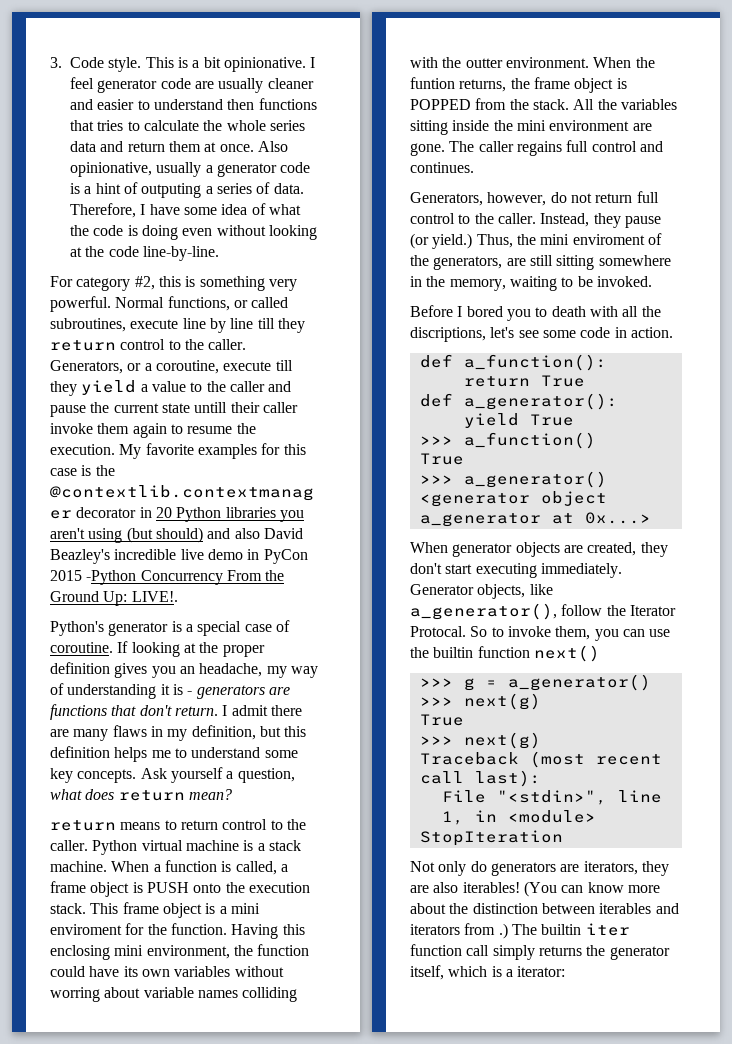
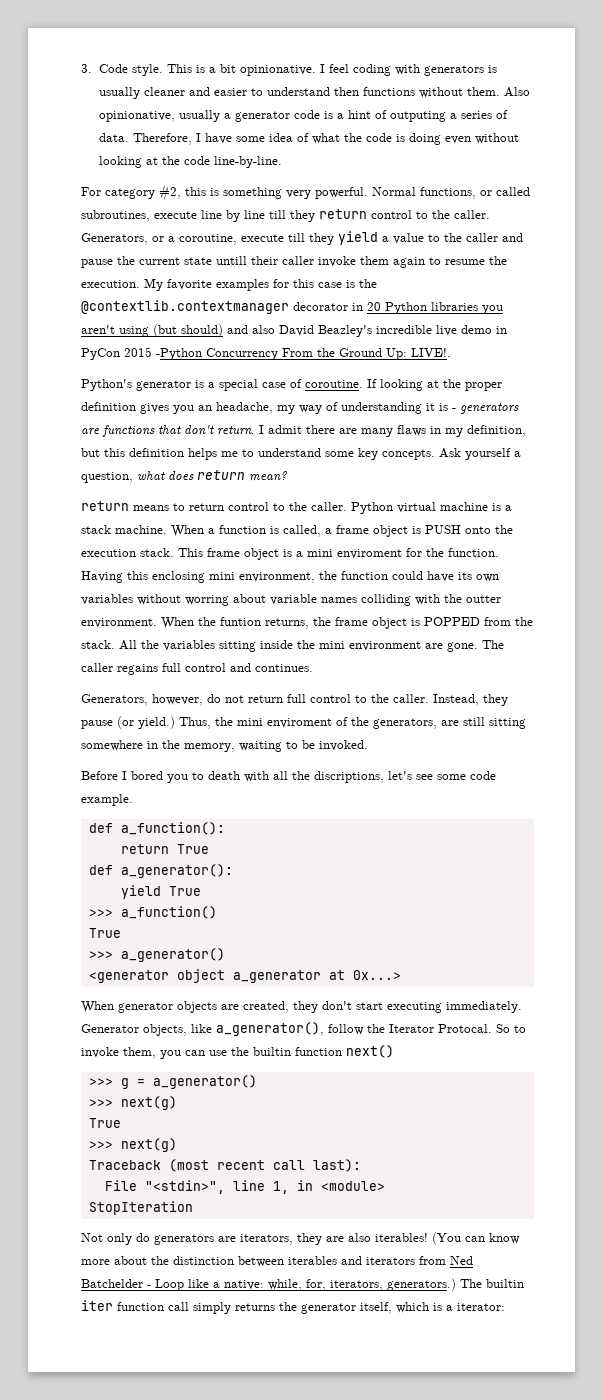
- I feel generator code are usually cleaner and easier to understand then functions that tries to calculate the whole series data and return them at once.
+ I feel coding with generators is usually cleaner and easier to understand then functions without them.
- Before I bored you to death with all the discriptions, let's see some code in action.
+ Before I bored you to death with all the discriptions, let's see some code example.
- (You can know more about the distinction between iterables and iterators from .)
+ (You can know more about the distinction between iterables and iterators from Ned Batchelder - Loop like a native: while, for, iterators, generators.)

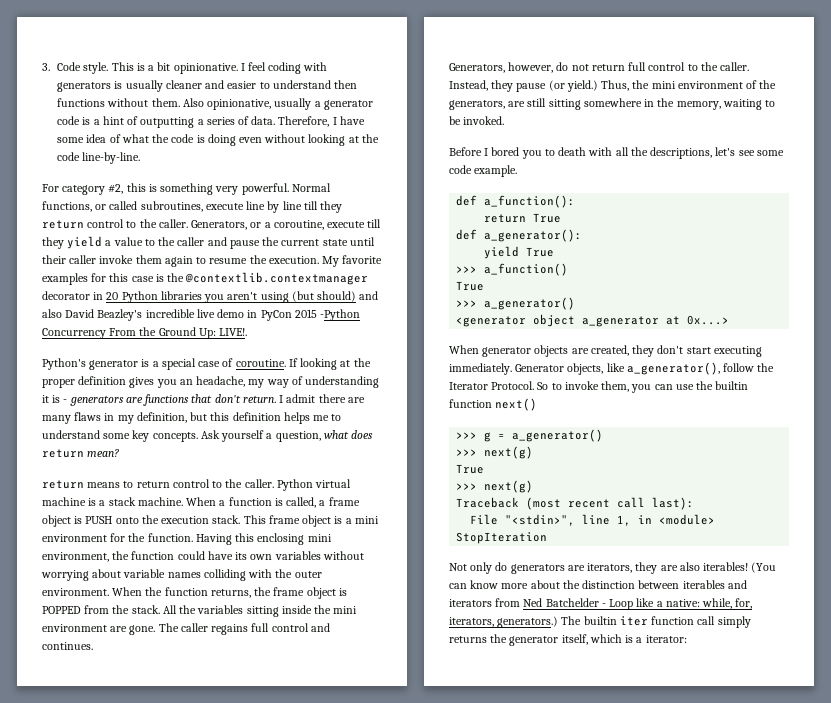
- Also opinionative, usually a generator code is a hint of outputing a series of data.
+ Also opinionative, usually a generator code is a hint of outputting a series of data.
- Generators, or a coroutine, execute till they yield a value to the caller and pause the current state untill their caller invoke them again to resume the execution.
+ Generators, or a coroutine, execute till they yield a value to the caller and pause the current state until their caller invoke them again to resume the execution.
- This frame object is a mini enviroment for the function.
+ This frame object is a mini environment for the function.
- Having this enclosing mini environment, the function could have its own variables without worring about variable names colliding with the outter environment.
+ Having this enclosing mini environment, the function could have its own variables without worrying about variable names colliding with the outer environment.
- When the funtion returns, the frame object is POPPED from the stack.
+ When the function returns, the frame object is POPPED from the stack.
- Thus, the mini enviroment of the generators, are still sitting somewhere in the memory, waiting to be invoked.
+ Thus, the mini environment of the generators, are still sitting somewhere in the memory, waiting to be invoked.
- Before I bored you to death with all the discriptions, let's see some code example.
+ Before I bored you to death with all the descriptions, let's see some code example.
- Generator objects, like a_generator(), follow the Iterator Protocal.
+ Generator objects, like a_generator(), follow the Iterator Protocol.

